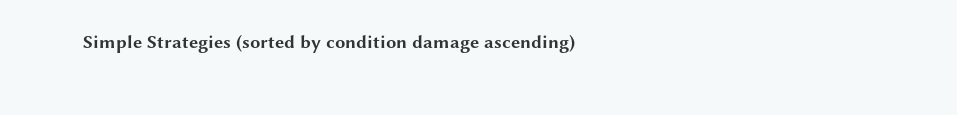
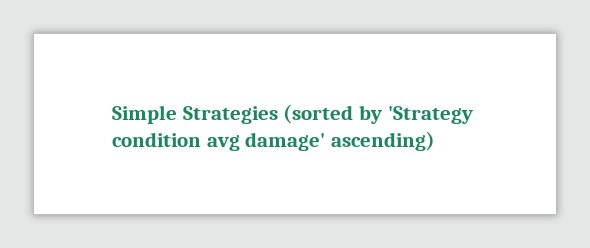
- Simple Strategies (sorted by condition damage ascending)
+ Simple Strategies (sorted by 'Strategy condition avg damage' ascending)

